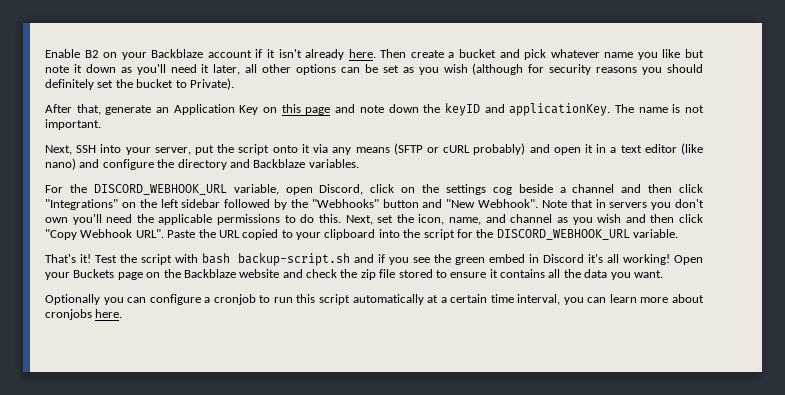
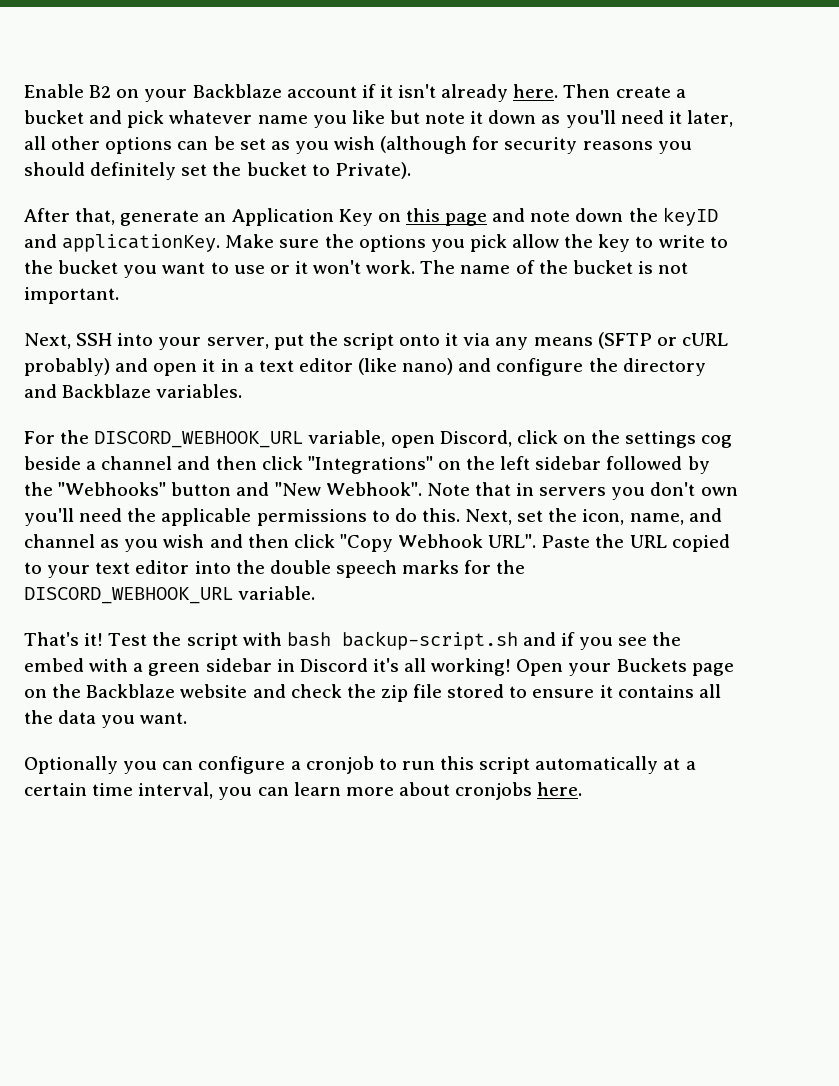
- The name is not important.
+ Make sure the options you pick allow the key to write to the bucket you want to use or it won't work. The name of the bucket is not important.
- Paste the URL copied to your clipboard into the script for the DISCORD_WEBHOOK_URL variable.
+ Paste the URL copied to your text editor into the double speech marks for the DISCORD_WEBHOOK_URL variable.
- Test the script with bash backup-script.sh and if you see the green embed in Discord it's all working!
+ Test the script with bash backup-script.sh and if you see the embed with a green sidebar in Discord it's all working!

